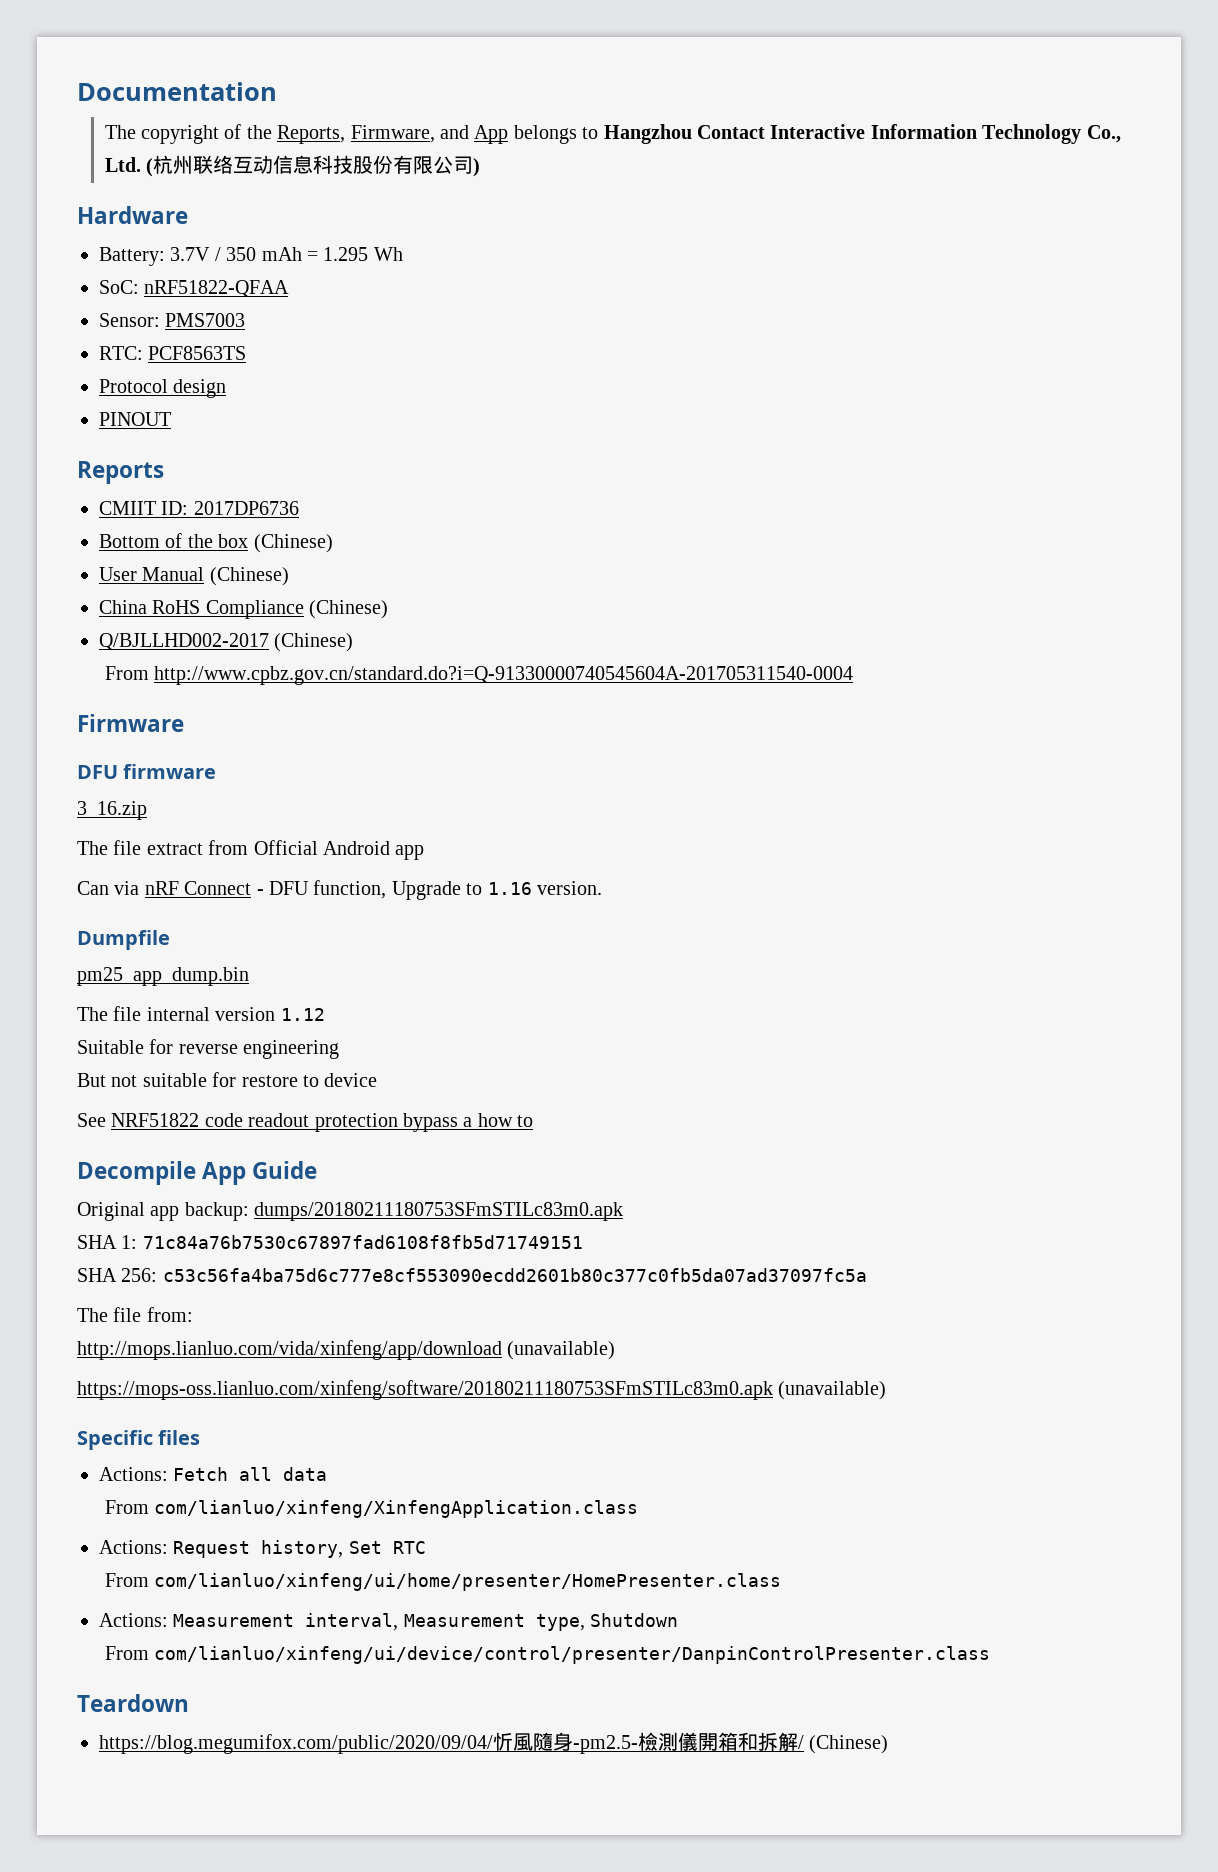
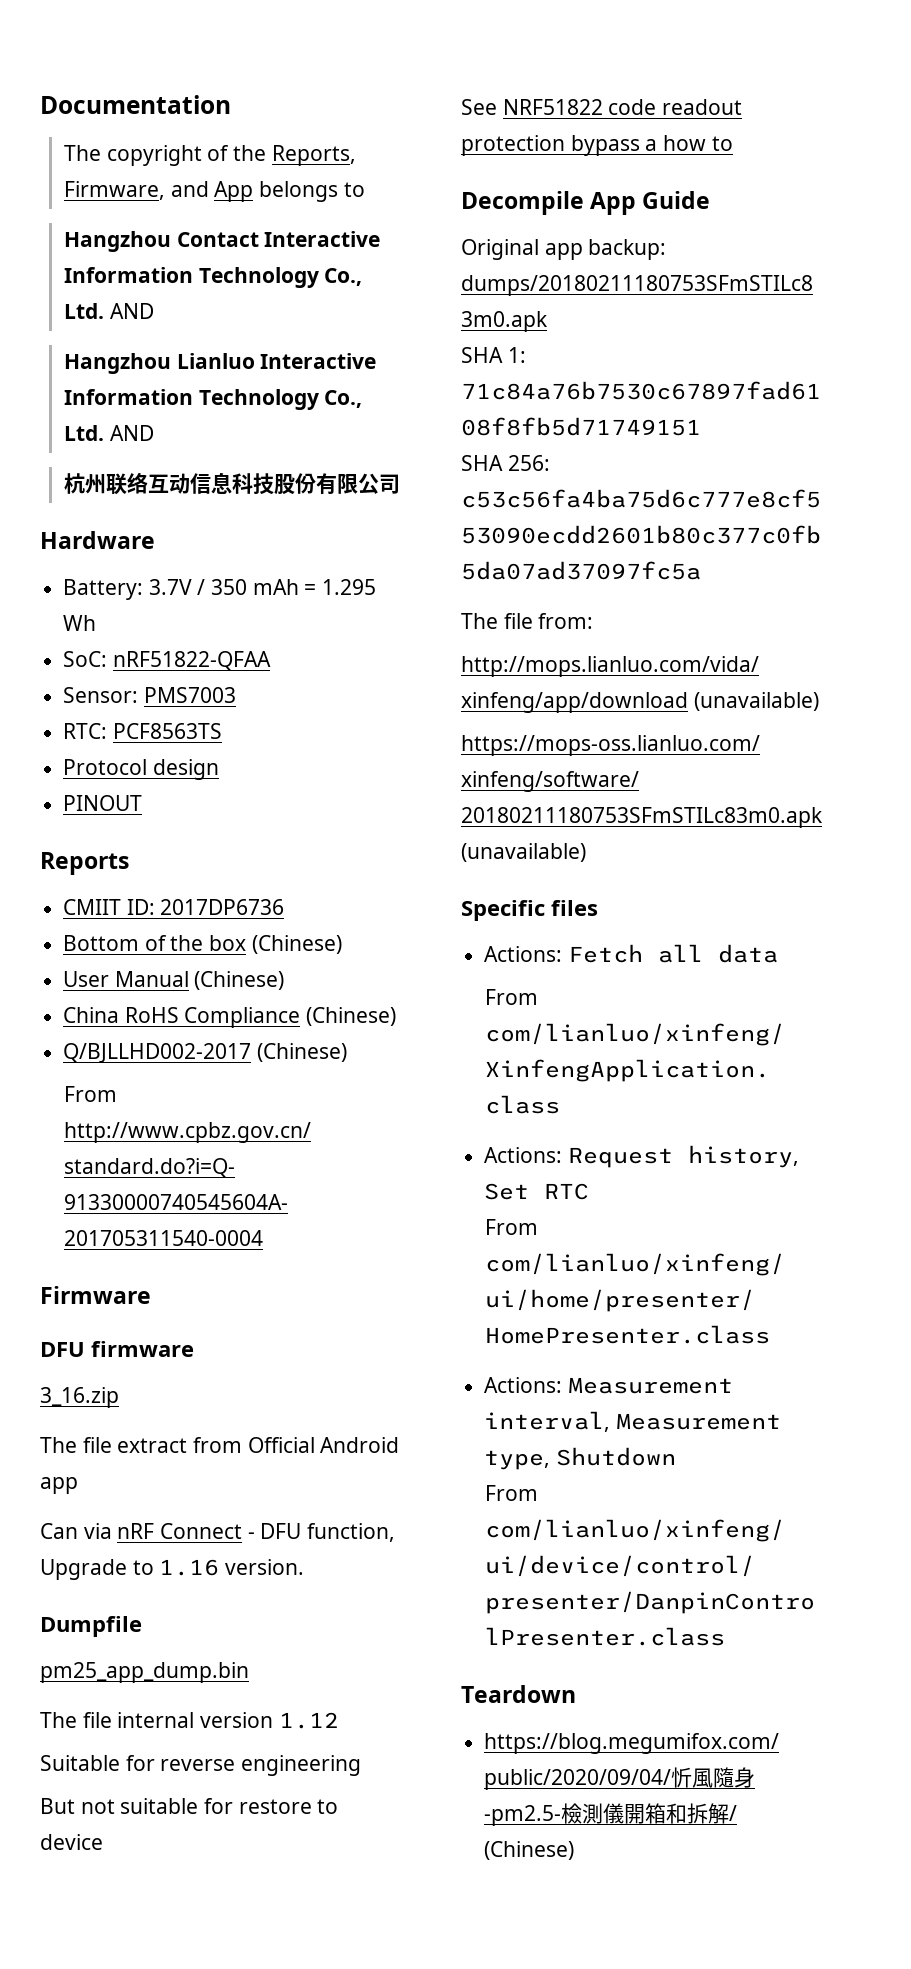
- The copyright of the Reports, Firmware, and App belongs to Hangzhou Contact Interactive Information Technology Co., Ltd. (杭州联络互动信息科技股份有限公司)
+ The copyright of the Reports, Firmware, and App belongs to
+ Hangzhou Contact Interactive Information Technology Co., Ltd. AND
+ Hangzhou Lianluo Interactive Information Technology Co., Ltd. AND
+ 杭州联络互动信息科技股份有限公司

